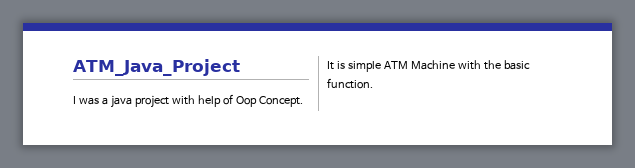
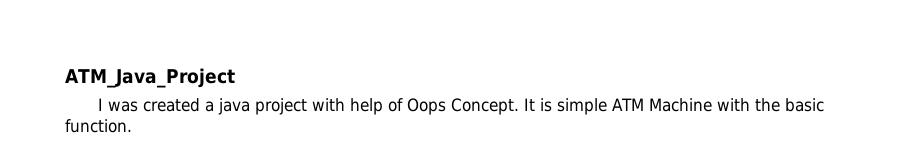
- I was a java project with help of Oop Concept.
+ I was created a java project with help of Oops Concept.

